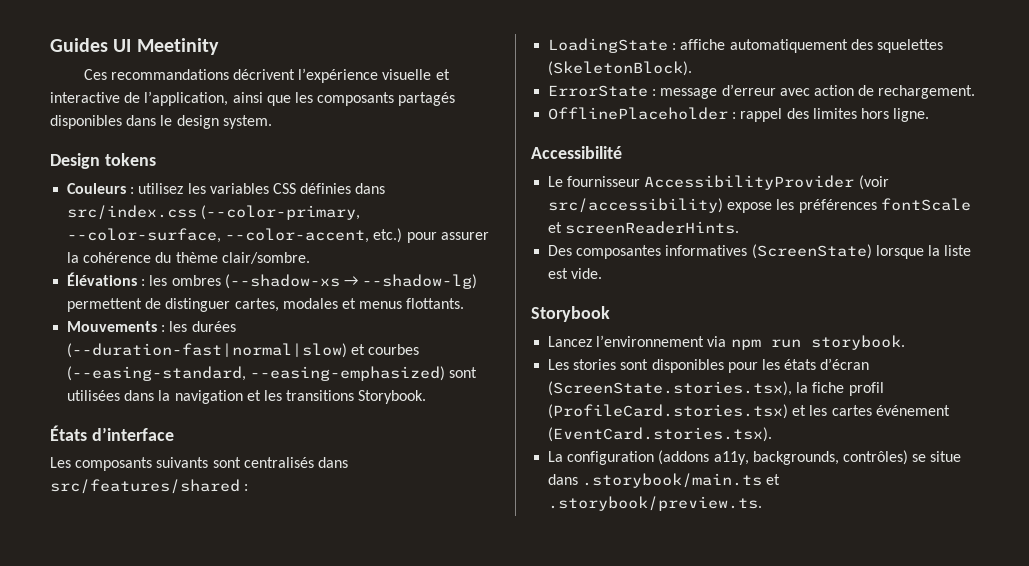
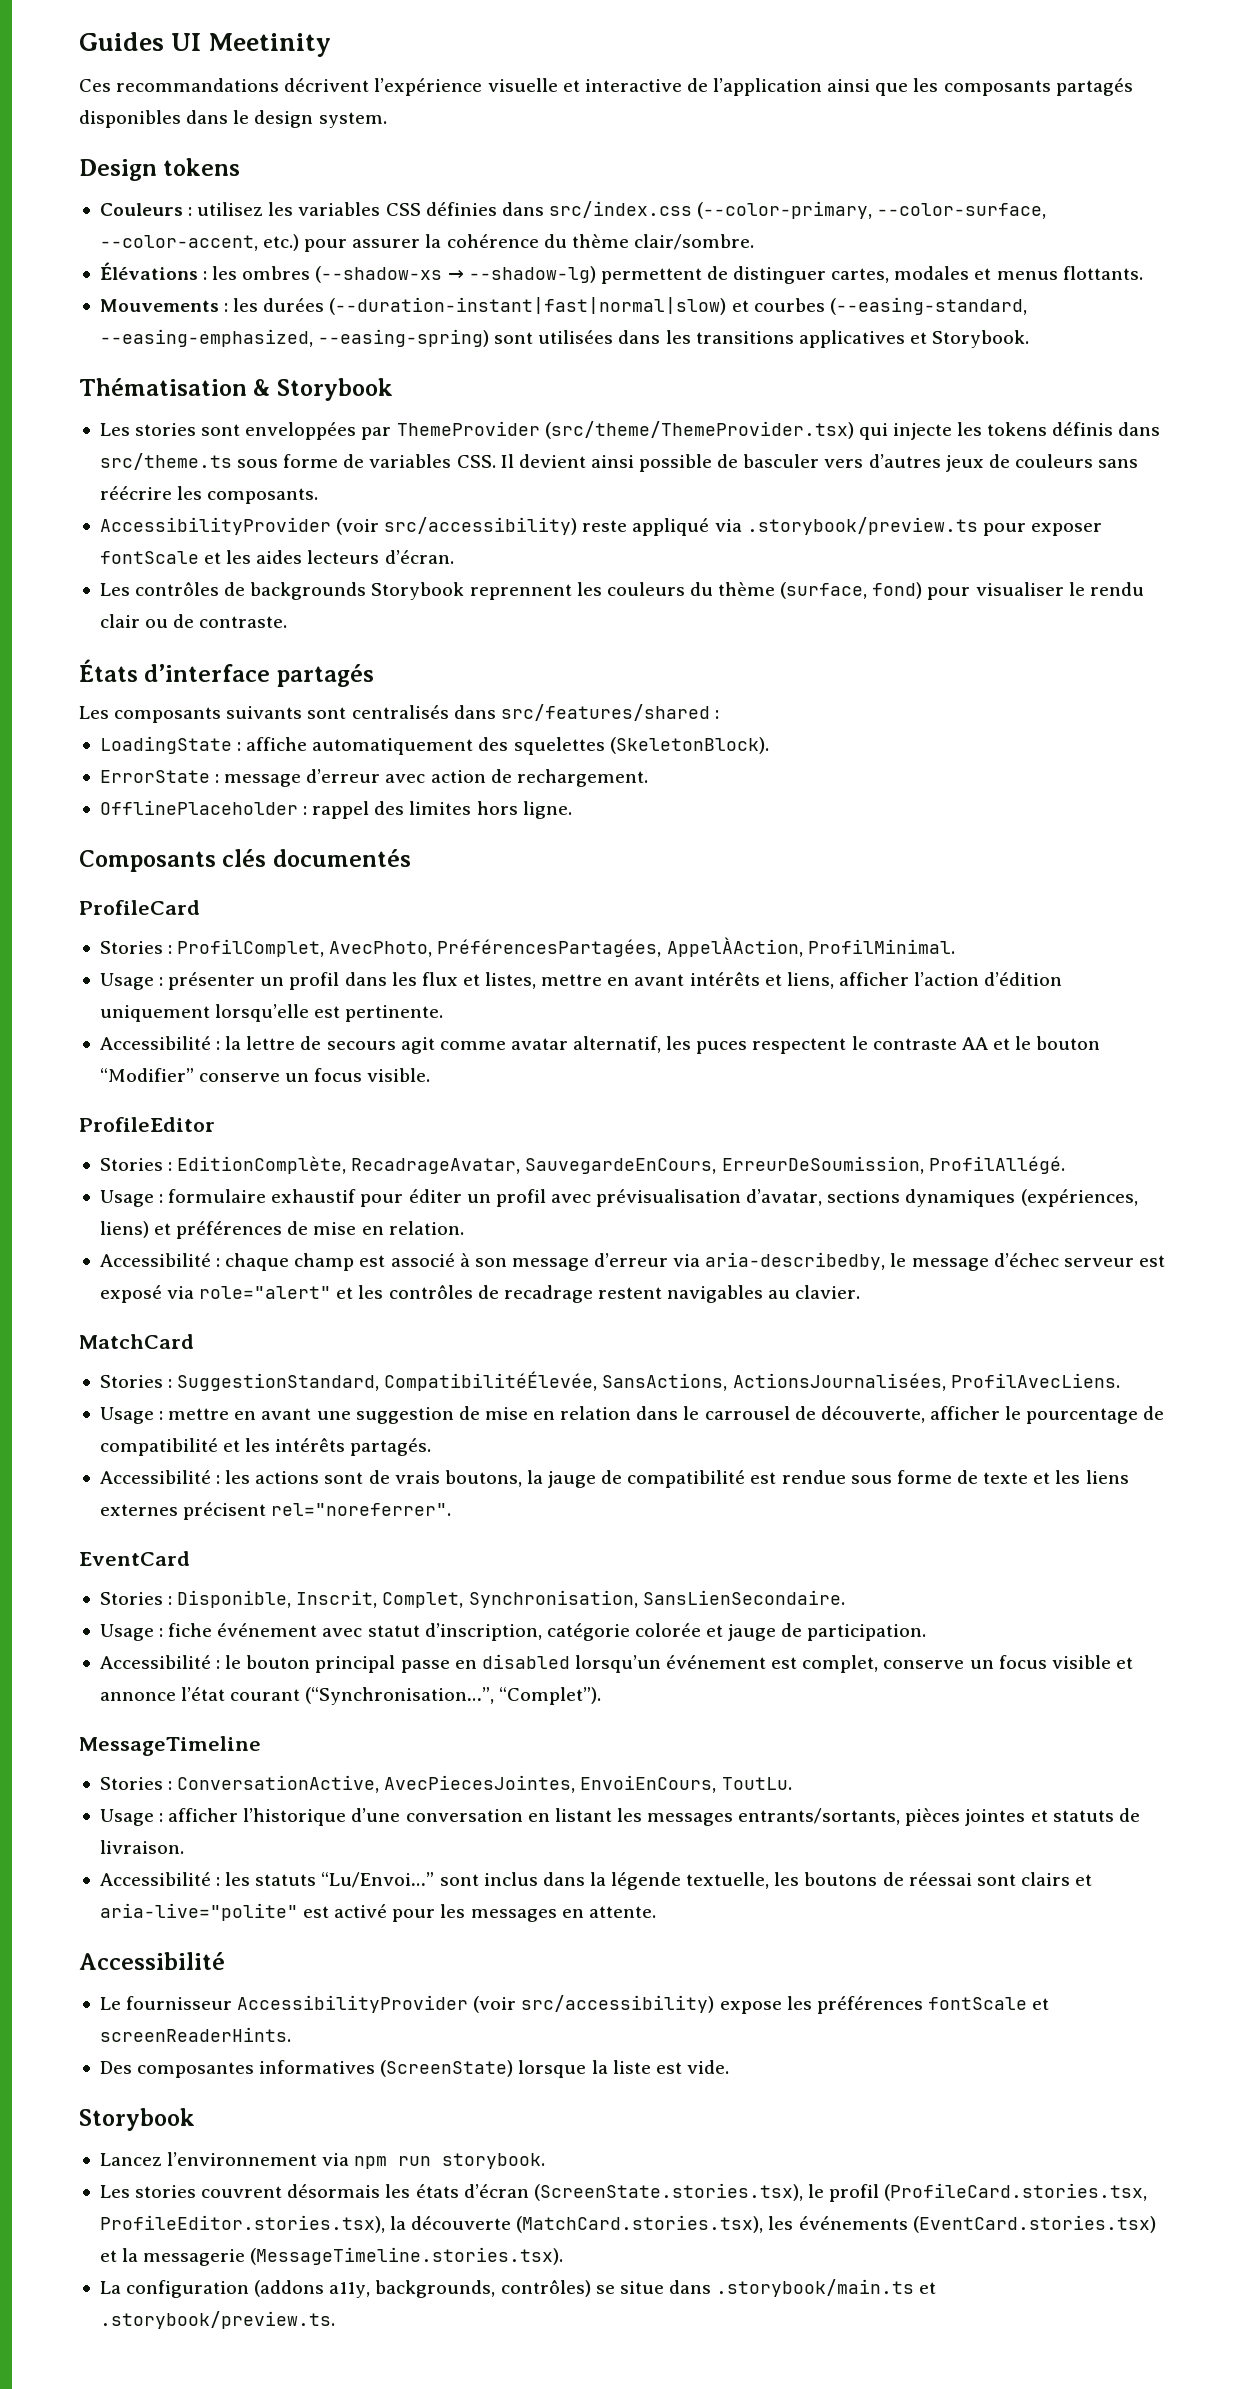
- Ces recommandations décrivent l’expérience visuelle et interactive de l’application, ainsi que les composants partagés disponibles dans le design system.
+ Ces recommandations décrivent l’expérience visuelle et interactive de l’application ainsi que les composants partagés disponibles dans le design system.
- Mouvements : les durées (--duration-fast|normal|slow) et courbes (--easing-standard, --easing-emphasized) sont utilisées dans la navigation et les transitions Storybook.
+ Mouvements : les durées (--duration-instant|fast|normal|slow) et courbes (--easing-standard, --easing-emphasized, --easing-spring) sont utilisées dans les transitions applicatives et Storybook.
+ Thématisation & Storybook
+ Les stories sont enveloppées par ThemeProvider (src/theme/ThemeProvider.tsx) qui injecte les tokens définis dans src/theme.ts sous forme de variables CSS. Il devient ainsi possible de basculer vers d’autres jeux de couleurs sans réécrire les composants.
+ AccessibilityProvider (voir src/accessibility) reste appliqué via .storybook/preview.ts pour exposer fontScale et les aides lecteurs d’écran.
+ Les contrôles de backgrounds Storybook reprennent les couleurs du thème (surface, fond) pour visualiser le rendu clair ou de contraste.
- États d’interface
+ États d’interface partagés
+ Composants clés documentés
+ ProfileCard
+ Stories : ProfilComplet, AvecPhoto, PréférencesPartagées, AppelÀAction, ProfilMinimal.
+ Usage : présenter un profil dans les flux et listes, mettre en avant intérêts et liens, afficher l’action d’édition uniquement lorsqu’elle est pertinente.
+ Accessibilité : la lettre de secours agit comme avatar alternatif, les puces respectent le contraste AA et le bouton “Modifier” conserve un focus visible.
+ ProfileEditor
+ Stories : EditionComplète, RecadrageAvatar, SauvegardeEnCours, ErreurDeSoumission, ProfilAllégé.
+ Usage : formulaire exhaustif pour éditer un profil avec prévisualisation d’avatar, sections dynamiques (expériences, liens) et préférences de mise en relation.
+ Accessibilité : chaque champ est associé à son message d’erreur via aria-describedby, le message d’échec serveur est exposé via role="alert" et les contrôles de recadrage restent navigables au clavier.
+ MatchCard
+ Stories : SuggestionStandard, CompatibilitéÉlevée, SansActions, ActionsJournalisées, ProfilAvecLiens.
+ Usage : mettre en avant une suggestion de mise en relation dans le carrousel de découverte, afficher le pourcentage de compatibilité et les intérêts partagés.
+ Accessibilité : les actions sont de vrais boutons, la jauge de compatibilité est rendue sous forme de texte et les liens externes précisent rel="noreferrer".
+ EventCard
+ Stories : Disponible, Inscrit, Complet, Synchronisation, SansLienSecondaire.
+ Usage : fiche événement avec statut d’inscription, catégorie colorée et jauge de participation.
+ Accessibilité : le bouton principal passe en disabled lorsqu’un événement est complet, conserve un focus visible et annonce l’état courant (“Synchronisation…”, “Complet”).
+ MessageTimeline
+ Stories : ConversationActive, AvecPiecesJointes, EnvoiEnCours, ToutLu.
+ Usage : afficher l’historique d’une conversation en listant les messages entrants/sortants, pièces jointes et statuts de livraison.
+ Accessibilité : les statuts “Lu/Envoi…” sont inclus dans la légende textuelle, les boutons de réessai sont clairs et aria-live="polite" est activé pour les messages en attente.
- Les stories sont disponibles pour les états d’écran (ScreenState.stories.tsx), la fiche profil (ProfileCard.stories.tsx) et les cartes événement (EventCard.stories.tsx).
+ Les stories couvrent désormais les états d’écran (ScreenState.stories.tsx), le profil (ProfileCard.stories.tsx, ProfileEditor.stories.tsx), la découverte (MatchCard.stories.tsx), les événements (EventCard.stories.tsx) et la messagerie (MessageTimeline.stories.tsx).

